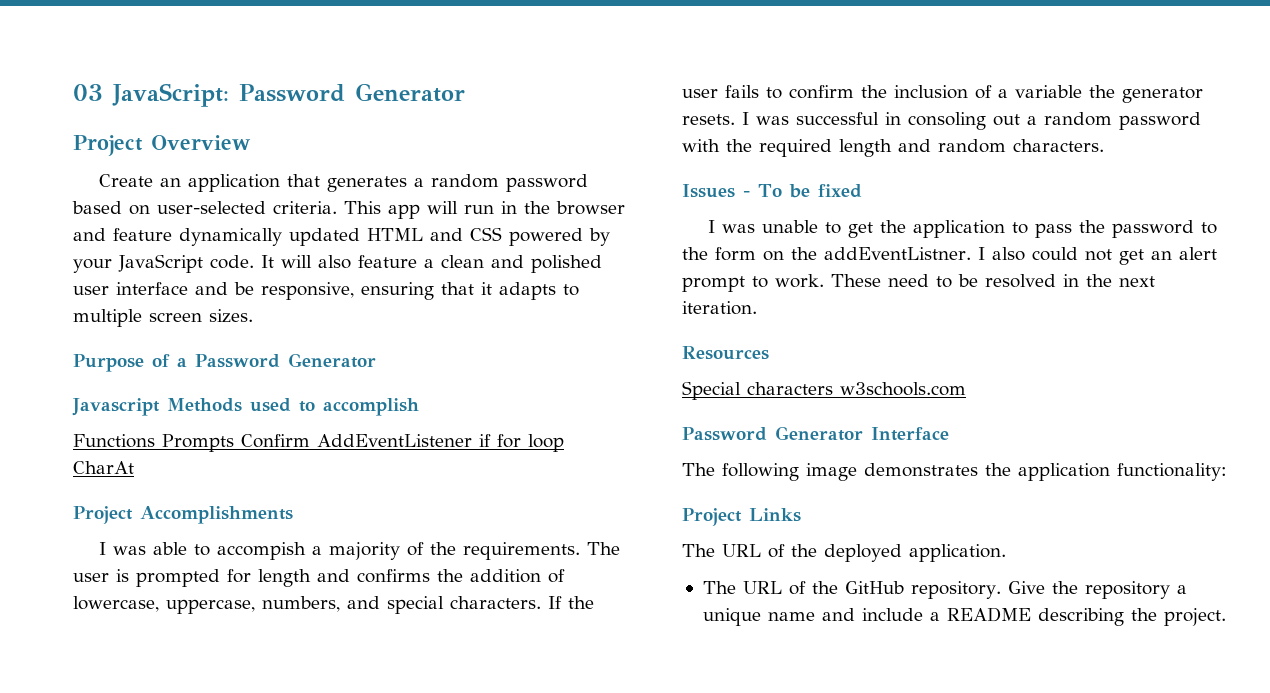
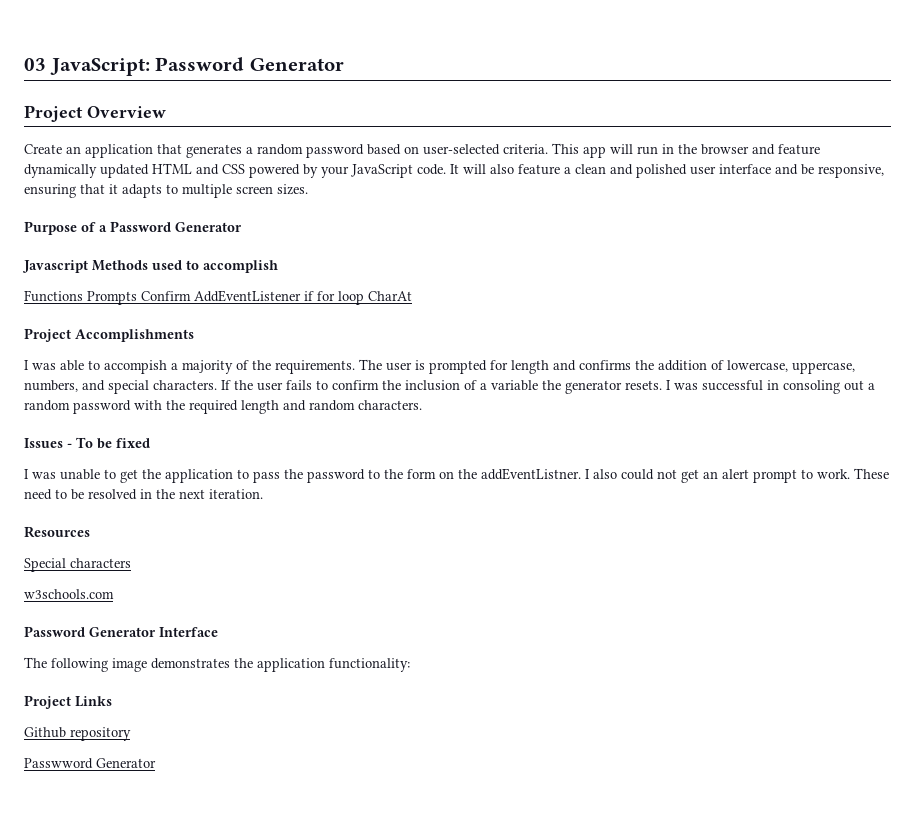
- Special characters w3schools.com
+ Special characters
+ w3schools.com
- The URL of the deployed application.
- The URL of the GitHub repository. Give the repository a unique name and include a README describing the project.
+ Github repository
+ Passwword Generator

